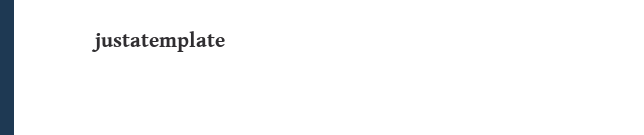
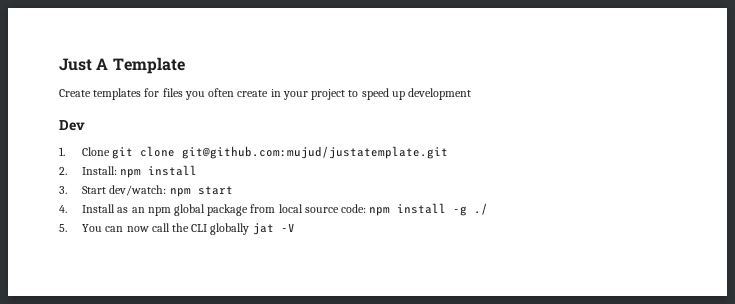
- justatemplate
+ Just A Template
+ Create templates for files you often create in your project to speed up development
+ Dev
+ 1. Clone git clone git@github.com:mujud/justatemplate.git
+ 2. Install: npm install
+ 3. Start dev/watch: npm start
+ 4. Install as an npm global package from local source code: npm install -g ./
+ 5. You can now call the CLI globally jat -V

